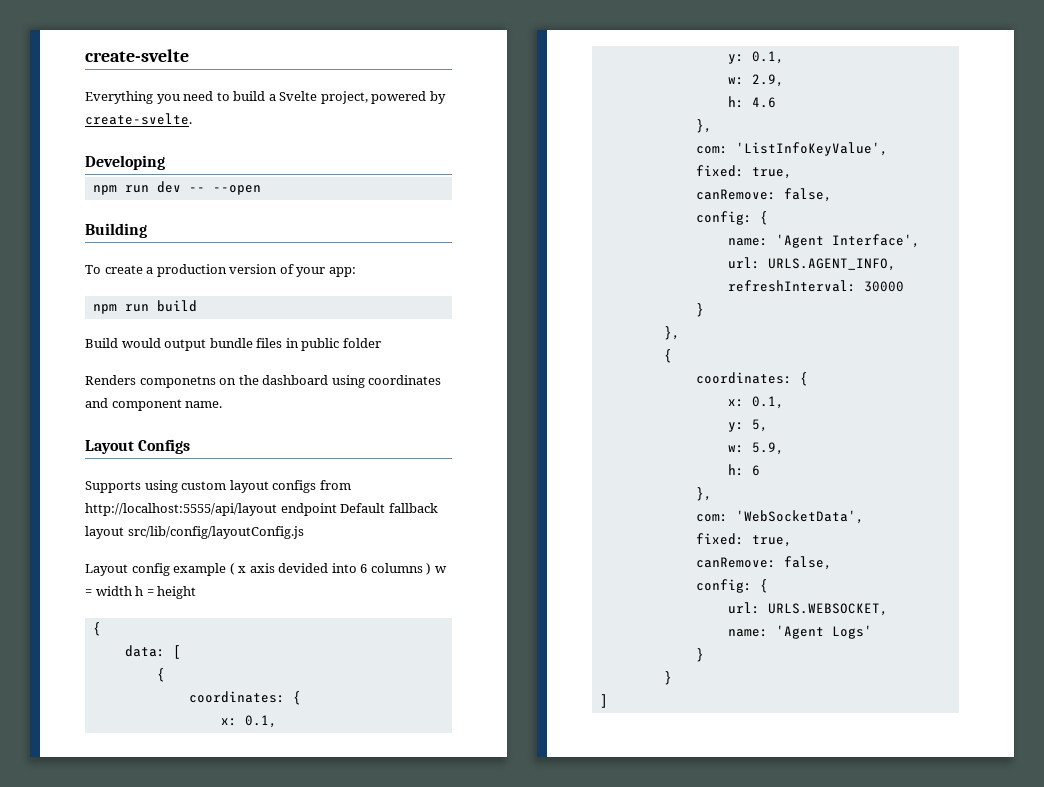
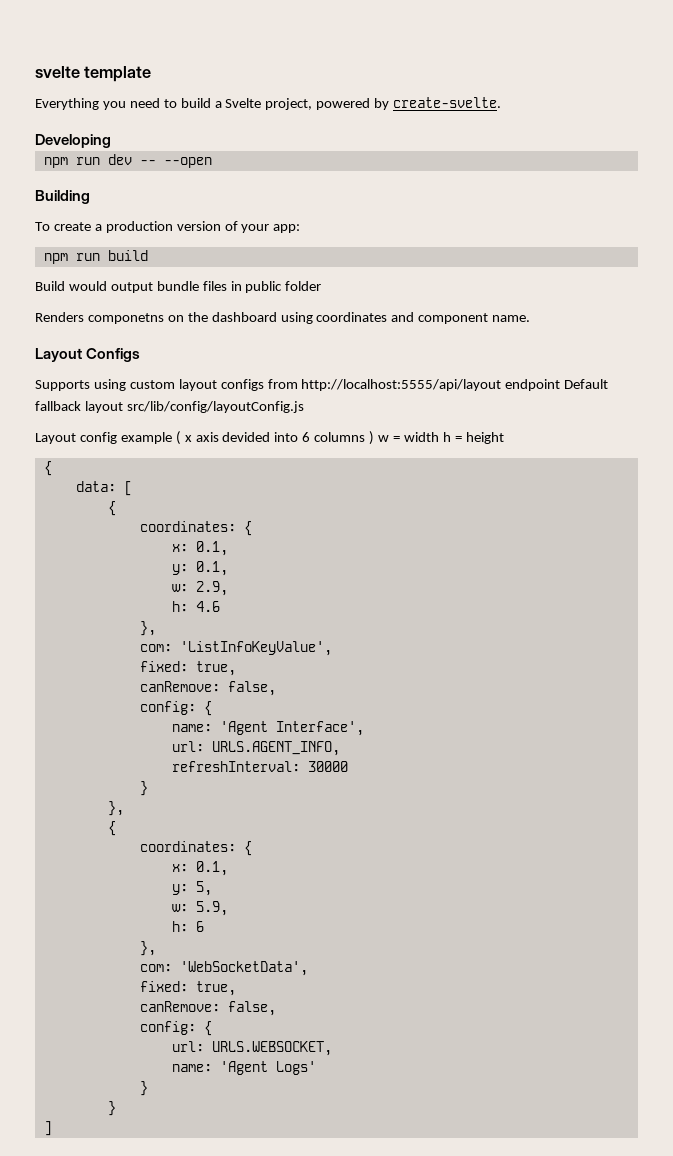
- create-svelte
+ svelte template

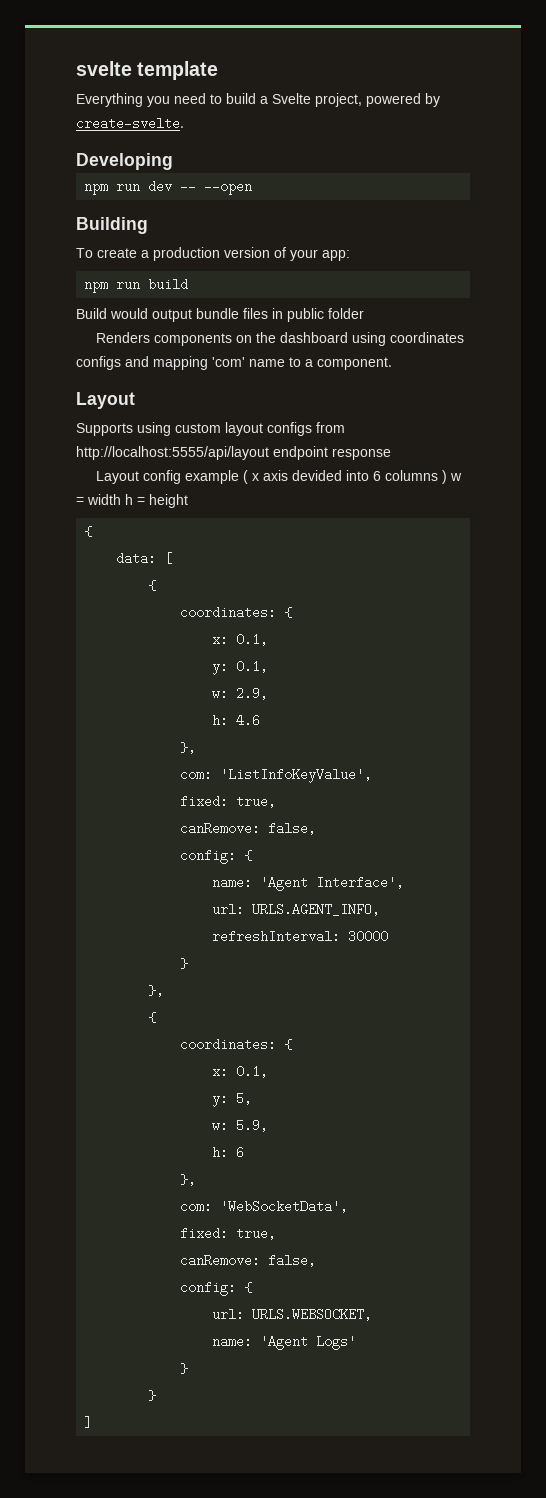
- Renders componetns on the dashboard using coordinates and component name.
- Layout Configs
+ Renders components on the dashboard using coordinates configs and mapping 'com' name to a component.
+ Layout
- Supports using custom layout configs from http://localhost:5555/api/layout endpoint Default fallback layout src/lib/config/layoutConfig.js
+ Supports using custom layout configs from http://localhost:5555/api/layout endpoint response

